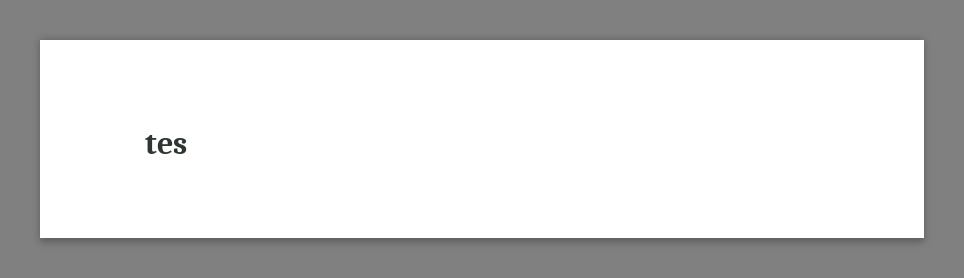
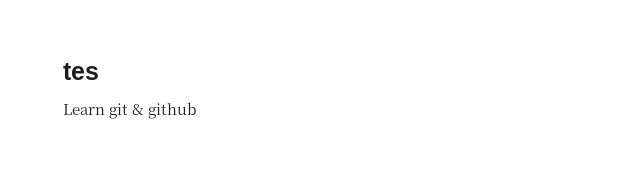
+ Learn git & github

